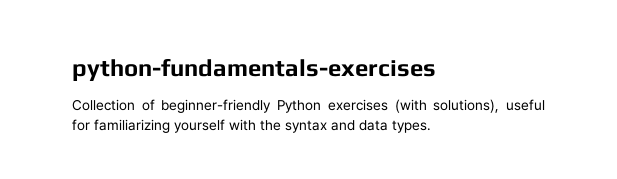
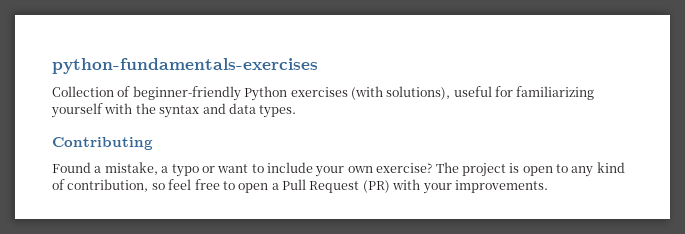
+ Contributing
+ Found a mistake, a typo or want to include your own exercise? The project is open to any kind of contribution, so feel free to open a Pull Request (PR) with your improvements.

